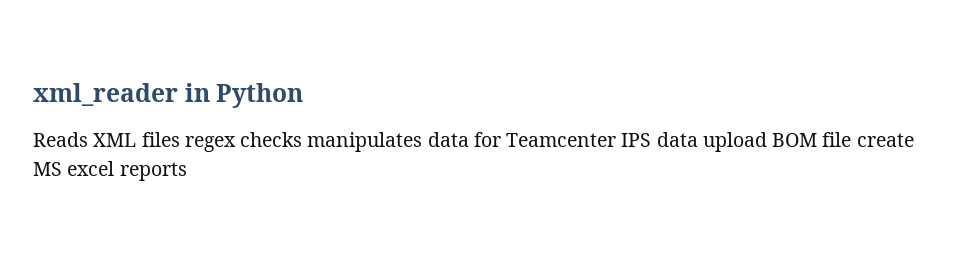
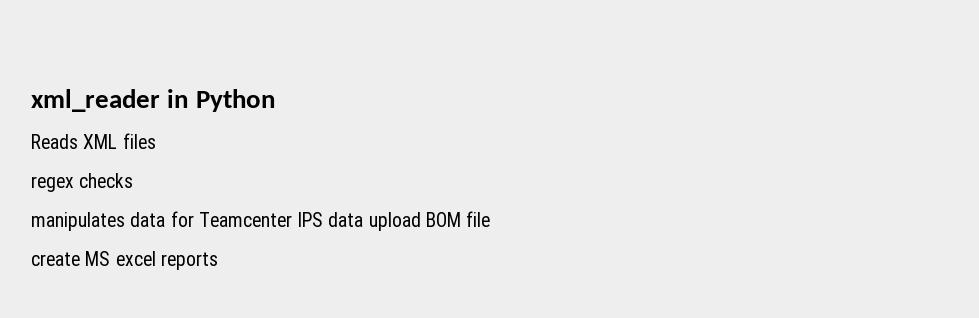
- Reads XML files regex checks manipulates data for Teamcenter IPS data upload BOM file create MS excel reports
+ Reads XML files
+ regex checks
+ manipulates data for Teamcenter IPS data upload BOM file
+ create MS excel reports

